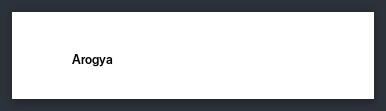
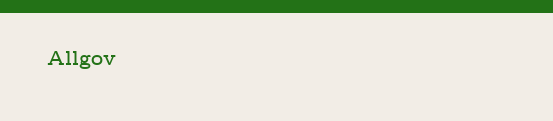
- Arogya
+ Allgov

